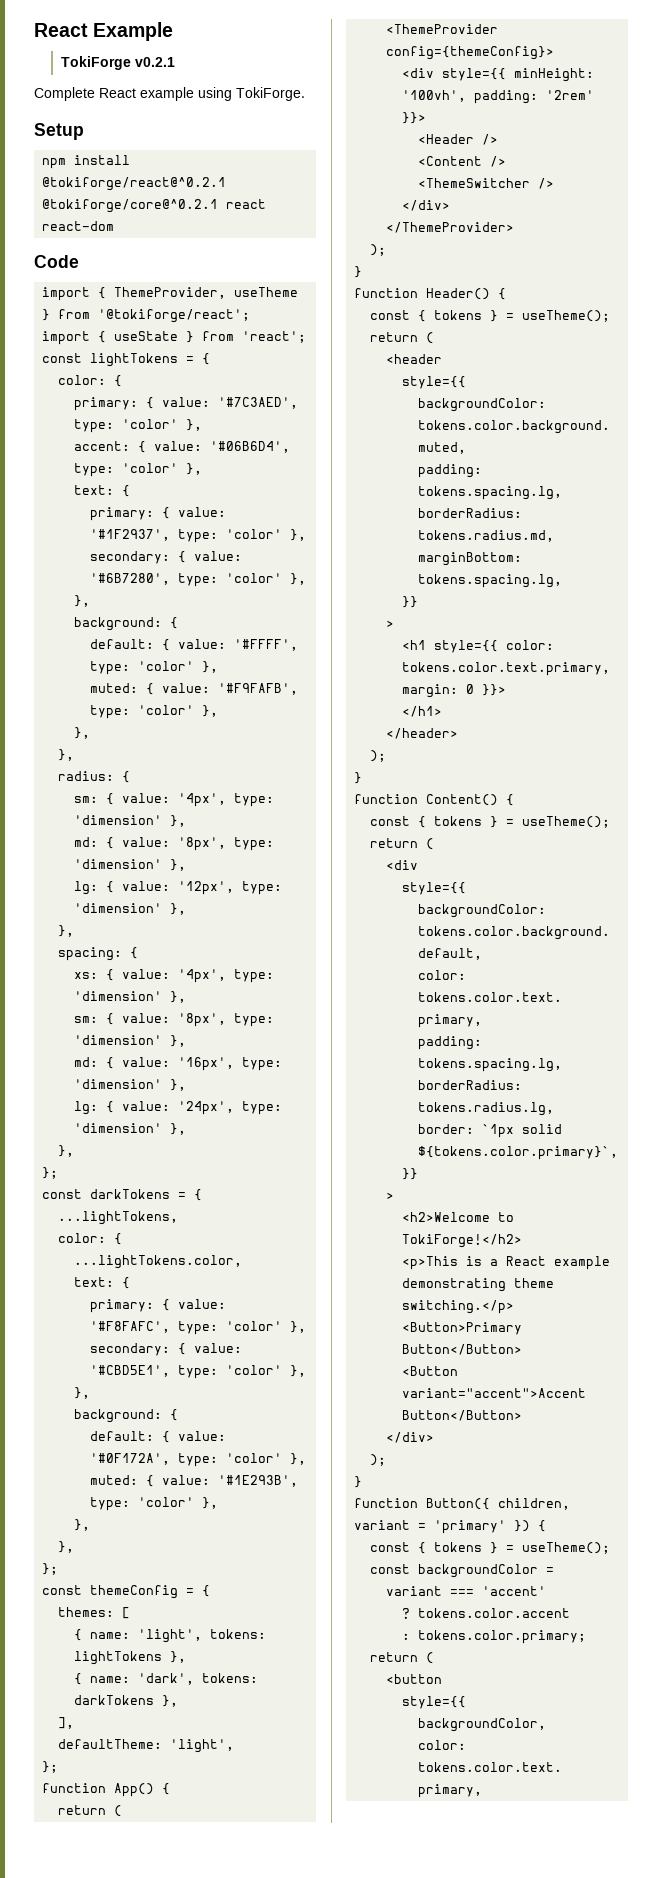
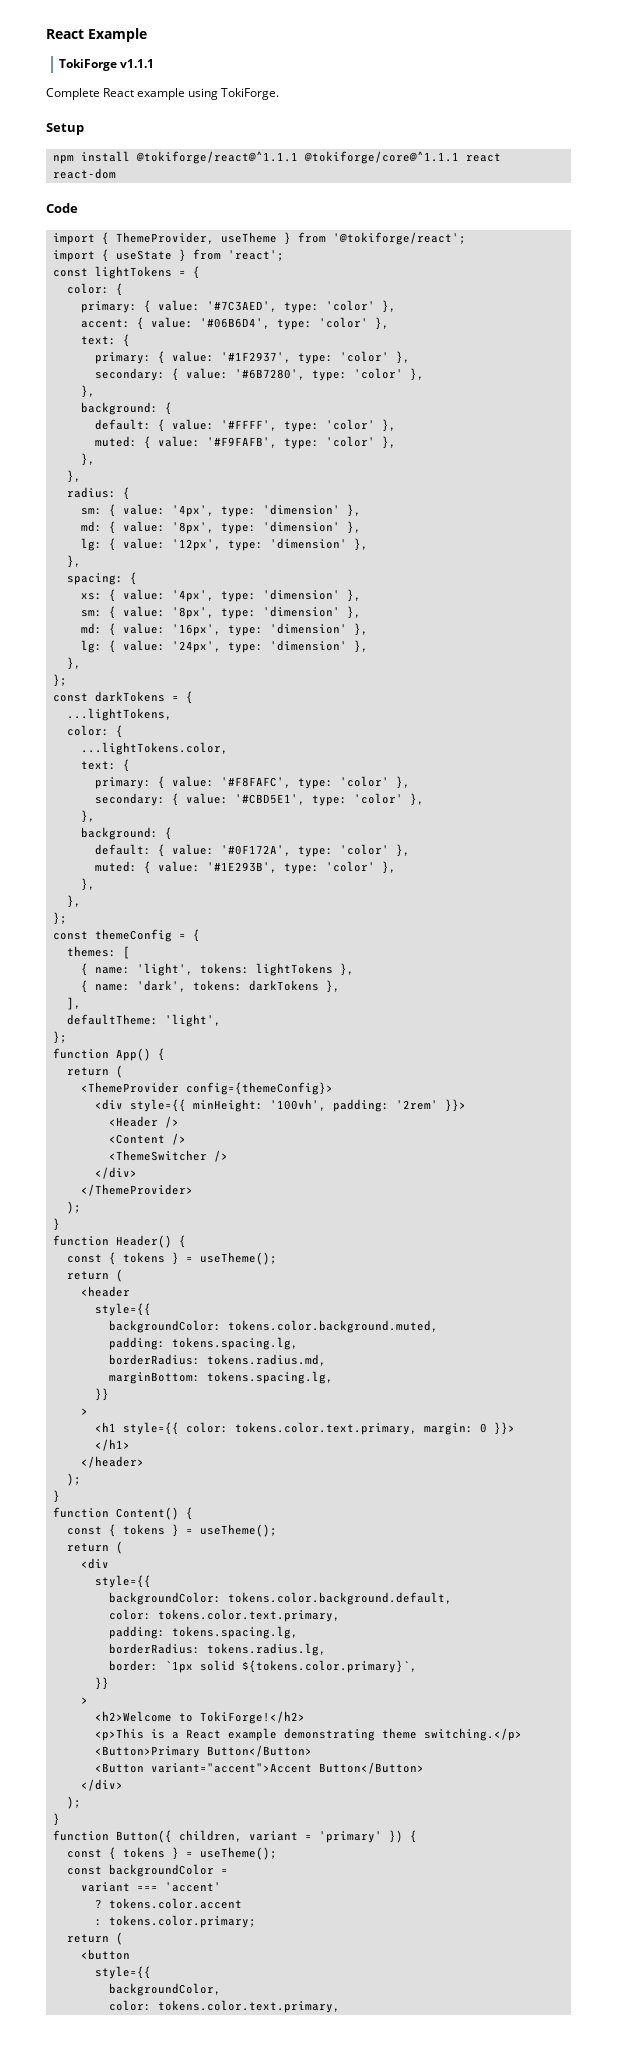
- TokiForge v0.2.1
+ TokiForge v1.1.1
- npm install @tokiforge/react@^0.2.1 @tokiforge/core@^0.2.1 react react-dom
+ npm install @tokiforge/react@^1.1.1 @tokiforge/core@^1.1.1 react react-dom

